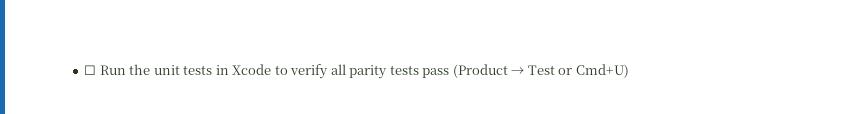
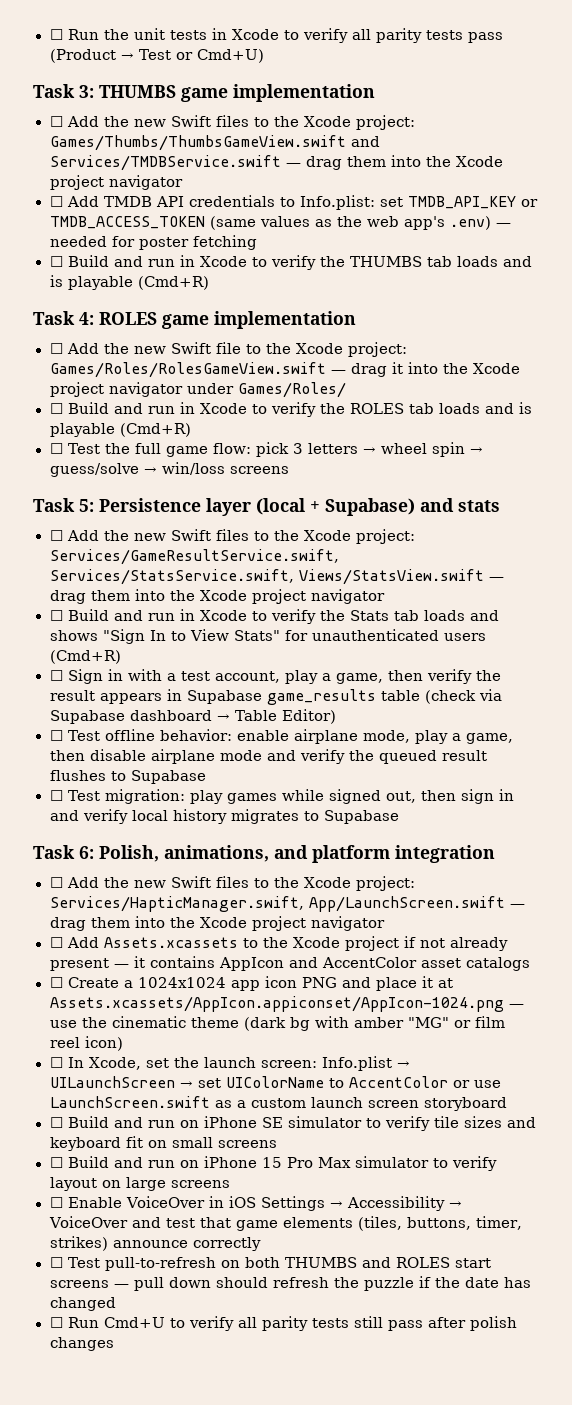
+ Task 3: THUMBS game implementation
+ ☐ Add the new Swift files to the Xcode project: Games/Thumbs/ThumbsGameView.swift and Services/TMDBService.swift — drag them into the Xcode project navigator
+ ☐ Add TMDB API credentials to Info.plist: set TMDB_API_KEY or TMDB_ACCESS_TOKEN (same values as the web app's .env) — needed for poster fetching
+ ☐ Build and run in Xcode to verify the THUMBS tab loads and is playable (Cmd+R)
+ Task 4: ROLES game implementation
+ ☐ Add the new Swift file to the Xcode project: Games/Roles/RolesGameView.swift — drag it into the Xcode project navigator under Games/Roles/
+ ☐ Build and run in Xcode to verify the ROLES tab loads and is playable (Cmd+R)
+ ☐ Test the full game flow: pick 3 letters → wheel spin → guess/solve → win/loss screens
+ Task 5: Persistence layer (local + Supabase) and stats
+ ☐ Add the new Swift files to the Xcode project: Services/GameResultService.swift, Services/StatsService.swift, Views/StatsView.swift — drag them into the Xcode project navigator
+ ☐ Build and run in Xcode to verify the Stats tab loads and shows "Sign In to View Stats" for unauthenticated users (Cmd+R)
+ ☐ Sign in with a test account, play a game, then verify the result appears in Supabase game_results table (check via Supabase dashboard → Table Editor)
+ ☐ Test offline behavior: enable airplane mode, play a game, then disable airplane mode and verify the queued result flushes to Supabase
+ ☐ Test migration: play games while signed out, then sign in and verify local history migrates to Supabase
+ Task 6: Polish, animations, and platform integration
+ ☐ Add the new Swift files to the Xcode project: Services/HapticManager.swift, App/LaunchScreen.swift — drag them into the Xcode project navigator
+ ☐ Add Assets.xcassets to the Xcode project if not already present — it contains AppIcon and AccentColor asset catalogs
+ ☐ Create a 1024x1024 app icon PNG and place it at Assets.xcassets/AppIcon.appiconset/AppIcon-1024.png — use the cinematic theme (dark bg with amber "MG" or film reel icon)
+ ☐ In Xcode, set the launch screen: Info.plist → UILaunchScreen → set UIColorName to AccentColor or use LaunchScreen.swift as a custom launch screen storyboard
+ ☐ Build and run on iPhone SE simulator to verify tile sizes and keyboard fit on small screens
+ ☐ Build and run on iPhone 15 Pro Max simulator to verify layout on large screens
+ ☐ Enable VoiceOver in iOS Settings → Accessibility → VoiceOver and test that game elements (tiles, buttons, timer, strikes) announce correctly
+ ☐ Test pull-to-refresh on both THUMBS and ROLES start screens — pull down should refresh the puzzle if the date has changed
+ ☐ Run Cmd+U to verify all parity tests still pass after polish changes

